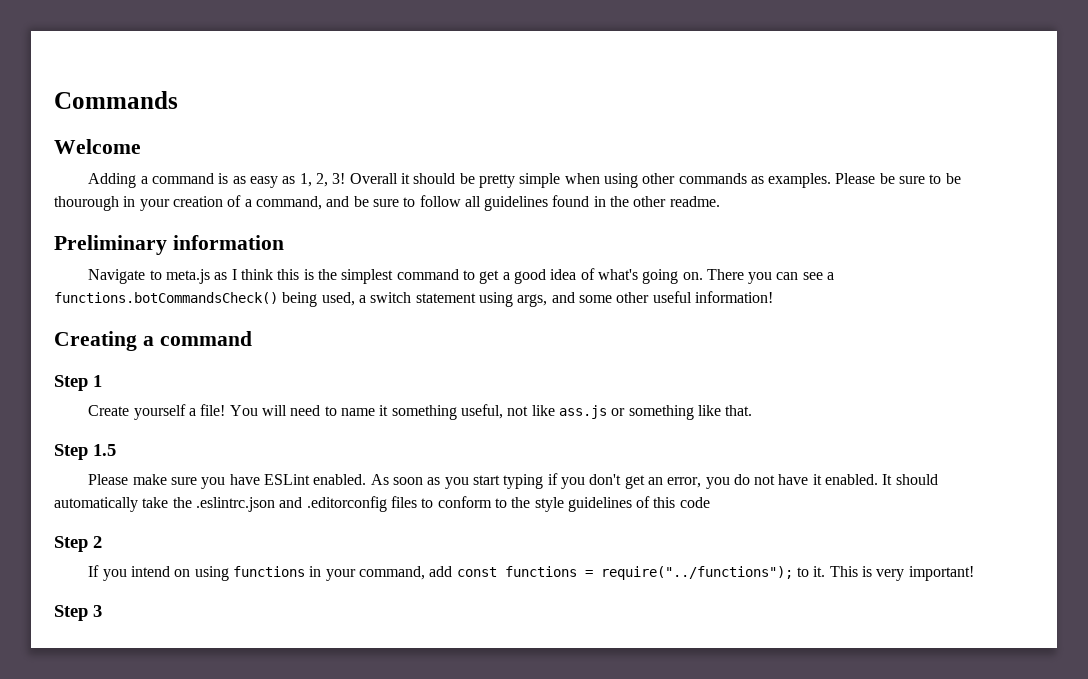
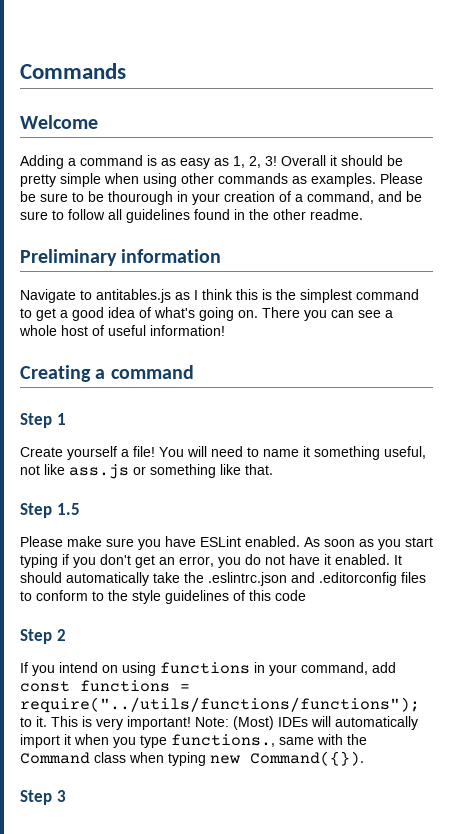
- Navigate to meta.js as I think this is the simplest command to get a good idea of what's going on.
+ Navigate to antitables.js as I think this is the simplest command to get a good idea of what's going on.
- There you can see a functions.botCommandsCheck() being used, a switch statement using args, and some other useful information!
+ There you can see a whole host of useful information!
- If you intend on using functions in your command, add const functions = require("../functions"); to it.
+ If you intend on using functions in your command, add const functions = require("../utils/functions/functions"); to it.
+ Note: (Most) IDEs will automatically import it when you type functions., same with the Command class when typing new Command({}).

